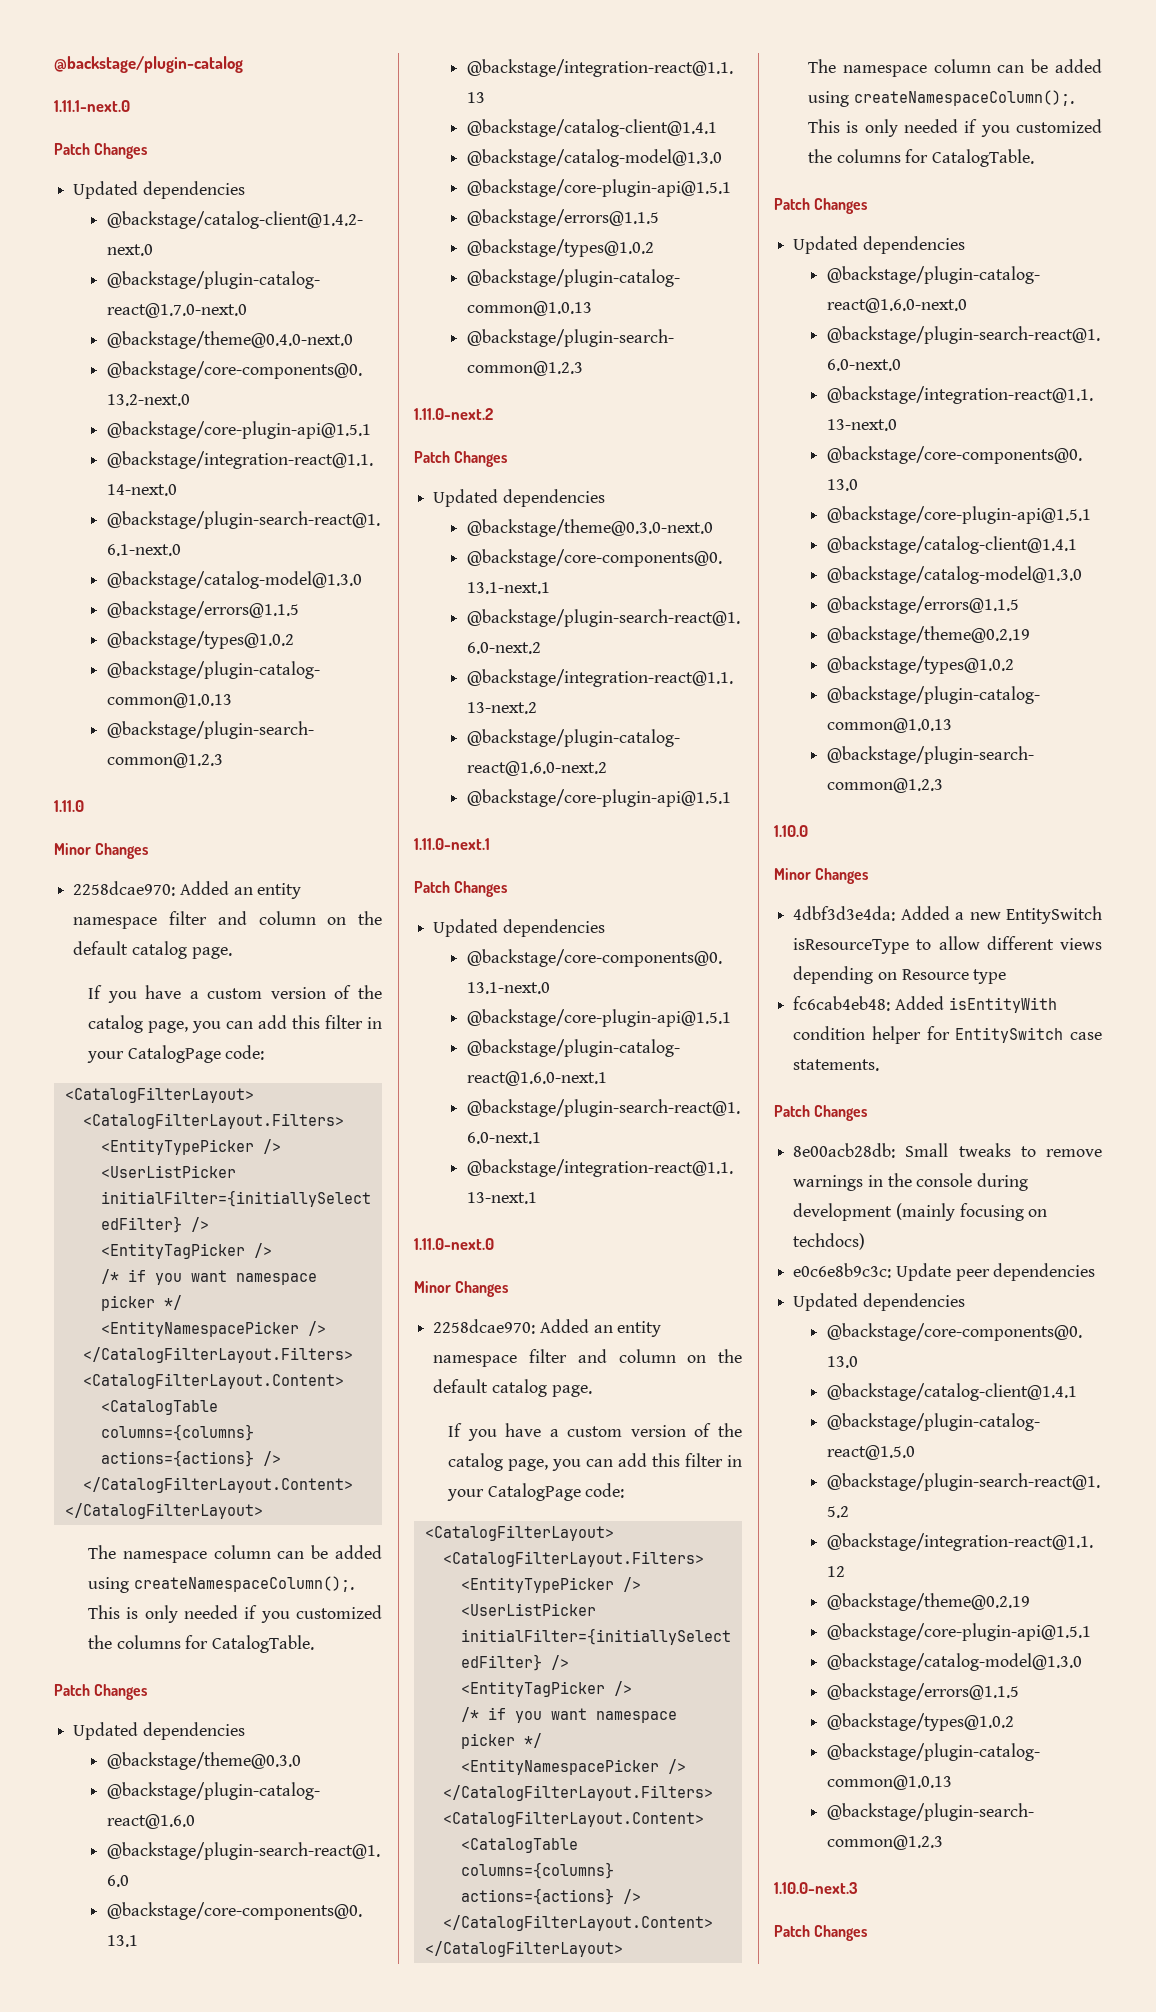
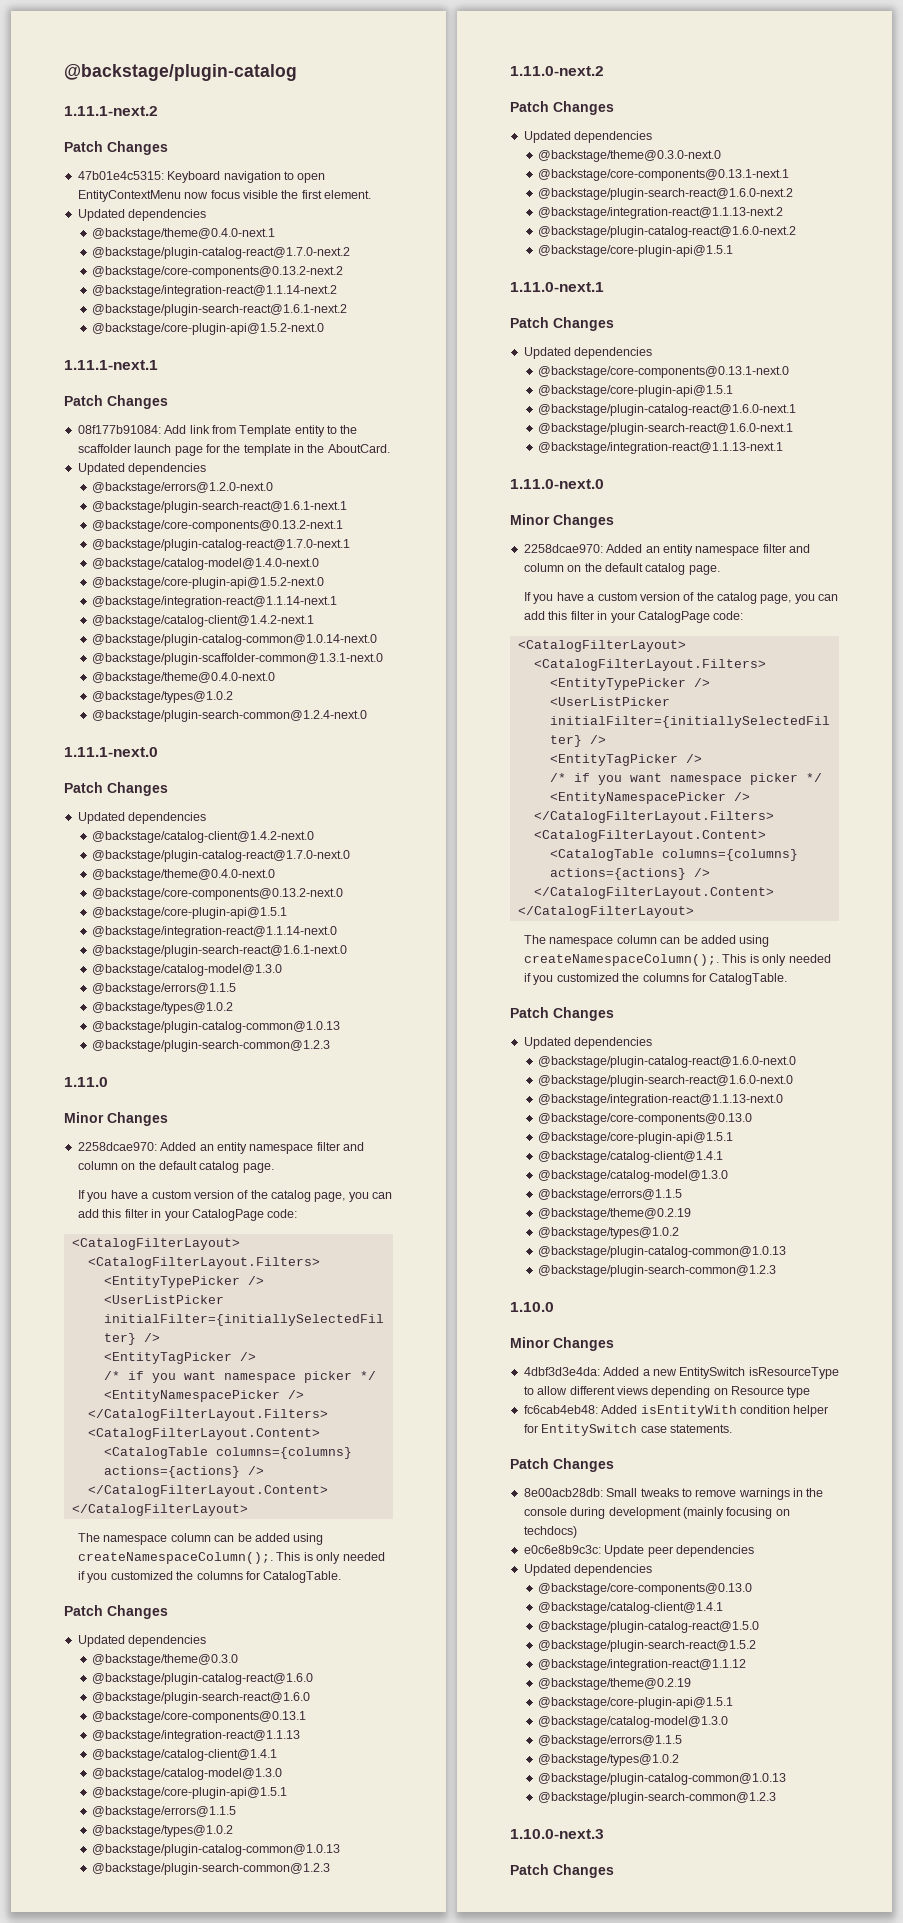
+ 1.11.1-next.2
+ Patch Changes
+ 47b01e4c5315: Keyboard navigation to open EntityContextMenu now focus visible the first element.
+ Updated dependencies
+ @backstage/theme@0.4.0-next.1
+ @backstage/plugin-catalog-react@1.7.0-next.2
+ @backstage/core-components@0.13.2-next.2
+ @backstage/integration-react@1.1.14-next.2
+ @backstage/plugin-search-react@1.6.1-next.2
+ @backstage/core-plugin-api@1.5.2-next.0
+ 1.11.1-next.1
+ Patch Changes
+ 08f177b91084: Add link from Template entity to the scaffolder launch page for the template in the AboutCard.
+ Updated dependencies
+ @backstage/errors@1.2.0-next.0
+ @backstage/plugin-search-react@1.6.1-next.1
+ @backstage/core-components@0.13.2-next.1
+ @backstage/plugin-catalog-react@1.7.0-next.1
+ @backstage/catalog-model@1.4.0-next.0
+ @backstage/core-plugin-api@1.5.2-next.0
+ @backstage/integration-react@1.1.14-next.1
+ @backstage/catalog-client@1.4.2-next.1
+ @backstage/plugin-catalog-common@1.0.14-next.0
+ @backstage/plugin-scaffolder-common@1.3.1-next.0
+ @backstage/theme@0.4.0-next.0
+ @backstage/types@1.0.2
+ @backstage/plugin-search-common@1.2.4-next.0

